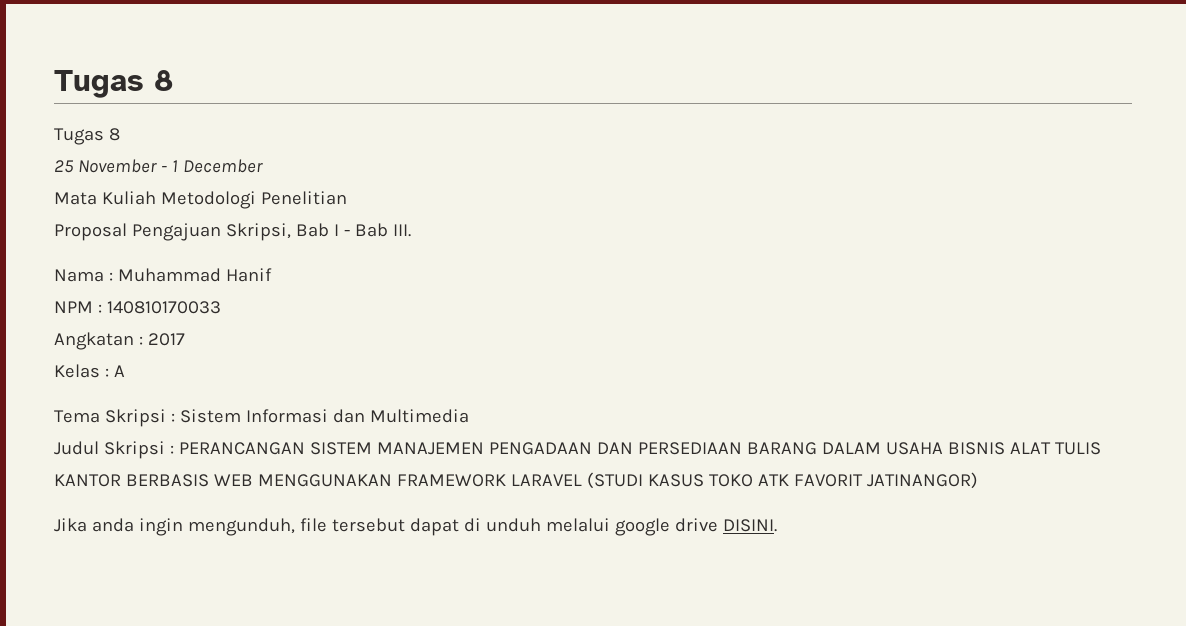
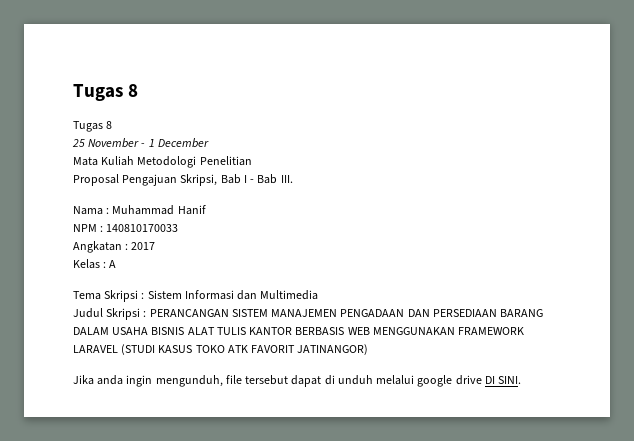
- Jika anda ingin mengunduh, file tersebut dapat di unduh melalui google drive DISINI.
+ Jika anda ingin mengunduh, file tersebut dapat di unduh melalui google drive DI SINI.

